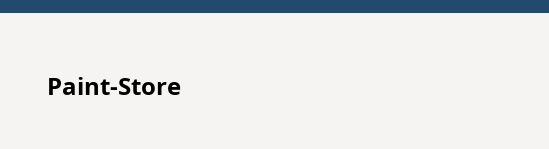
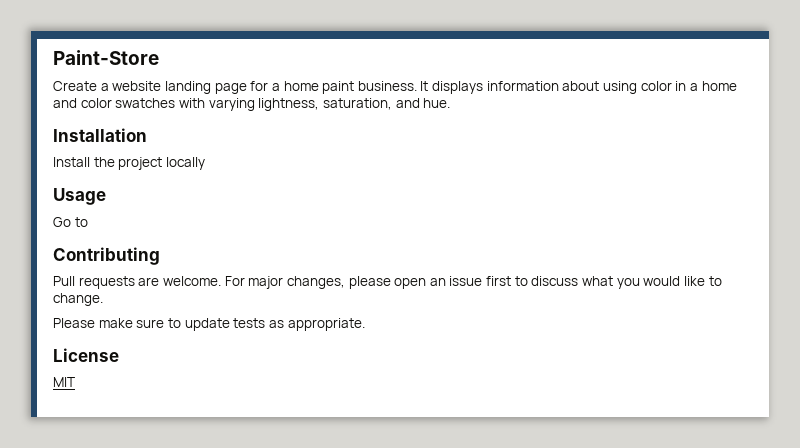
+ Create a website landing page for a home paint business. It displays information about using color in a home and color swatches with varying lightness, saturation, and hue.
+ Installation
+ Install the project locally
+ Usage
+ Go to
+ Contributing
+ Pull requests are welcome. For major changes, please open an issue first to discuss what you would like to change.
+ Please make sure to update tests as appropriate.
+ License
+ MIT

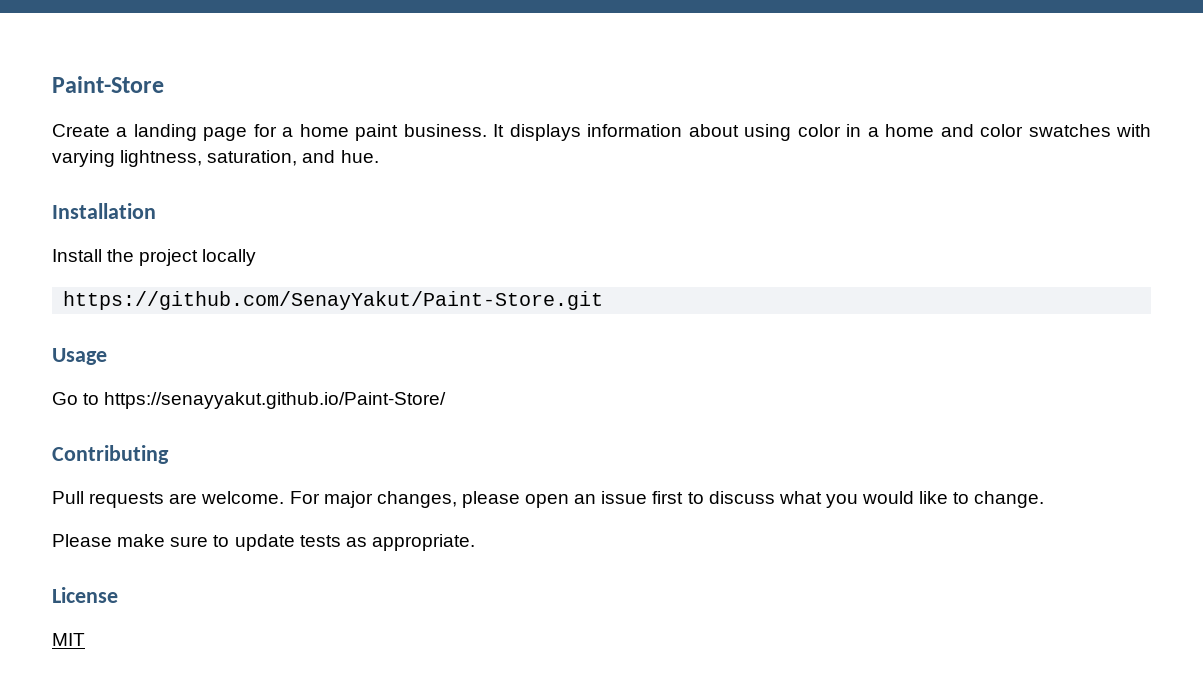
- Create a website landing page for a home paint business.
+ Create a landing page for a home paint business.
+ https://github.com/SenayYakut/Paint-Store.git
- Go to
+ Go to https://senayyakut.github.io/Paint-Store/

